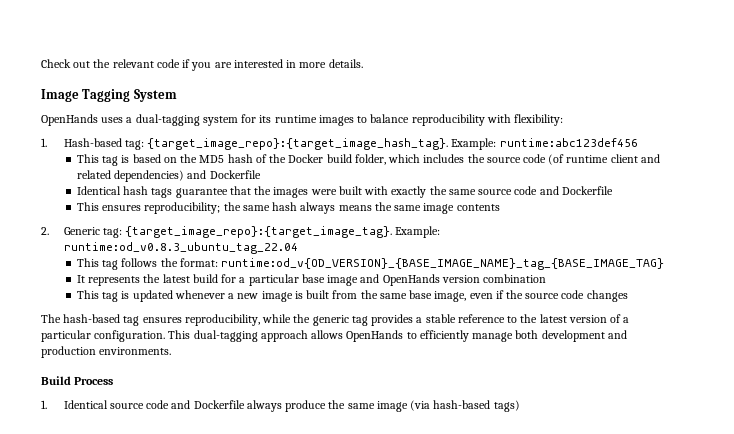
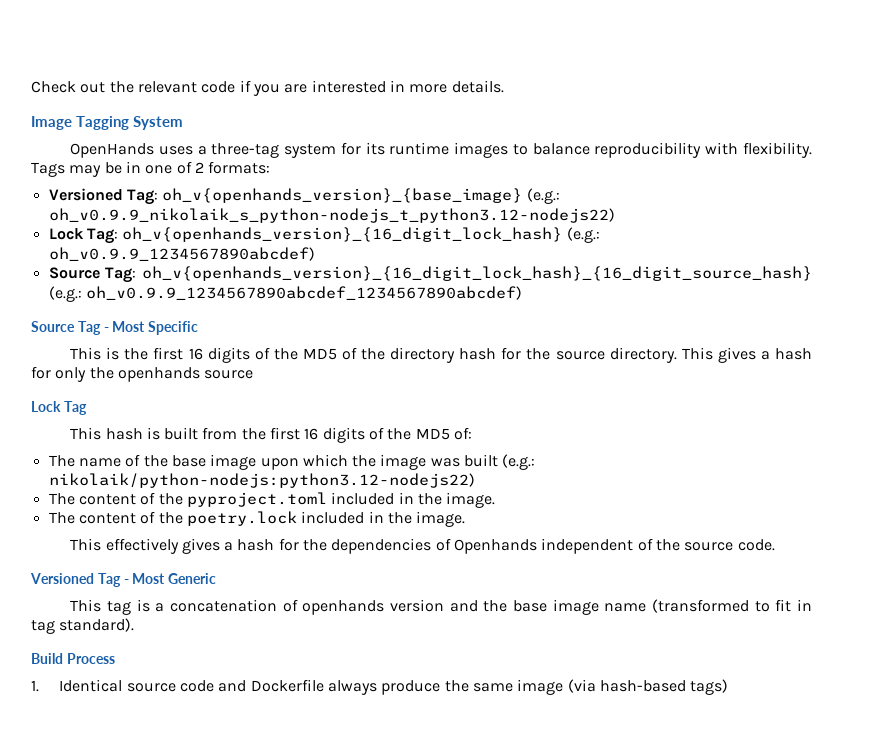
- OpenHands uses a dual-tagging system for its runtime images to balance reproducibility with flexibility:
- 1. Hash-based tag: {target_image_repo}:{target_image_hash_tag}. Example: runtime:abc123def456
- This tag is based on the MD5 hash of the Docker build folder, which includes the source code (of runtime client and related dependencies) and Dockerfile
- Identical hash tags guarantee that the images were built with exactly the same source code and Dockerfile
- This ensures reproducibility; the same hash always means the same image contents
- 2. Generic tag: {target_image_repo}:{target_image_tag}. Example: runtime:od_v0.8.3_ubuntu_tag_22.04
- This tag follows the format: runtime:od_v{OD_VERSION}_{BASE_IMAGE_NAME}_tag_{BASE_IMAGE_TAG}
- It represents the latest build for a particular base image and OpenHands version combination
- This tag is updated whenever a new image is built from the same base image, even if the source code changes
- The hash-based tag ensures reproducibility, while the generic tag provides a stable reference to the latest version of a particular configuration. This dual-tagging approach allows OpenHands to efficiently manage both development and production environments.
+ OpenHands uses a three-tag system for its runtime images to balance reproducibility with flexibility. Tags may be in one of 2 formats:
+ Versioned Tag: oh_v{openhands_version}_{base_image} (e.g.: oh_v0.9.9_nikolaik_s_python-nodejs_t_python3.12-nodejs22)
+ Lock Tag: oh_v{openhands_version}_{16_digit_lock_hash} (e.g.: oh_v0.9.9_1234567890abcdef)
+ Source Tag: oh_v{openhands_version}_{16_digit_lock_hash}_{16_digit_source_hash} (e.g.: oh_v0.9.9_1234567890abcdef_1234567890abcdef)
+ Source Tag - Most Specific
+ This is the first 16 digits of the MD5 of the directory hash for the source directory. This gives a hash for only the openhands source
+ Lock Tag
+ This hash is built from the first 16 digits of the MD5 of:
+ The name of the base image upon which the image was built (e.g.: nikolaik/python-nodejs:python3.12-nodejs22)
+ The content of the pyproject.toml included in the image.
+ The content of the poetry.lock included in the image.
+ This effectively gives a hash for the dependencies of Openhands independent of the source code.
+ Versioned Tag - Most Generic
+ This tag is a concatenation of openhands version and the base image name (transformed to fit in tag standard).

